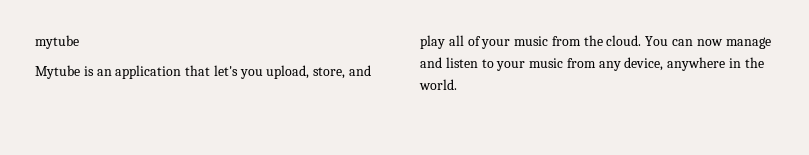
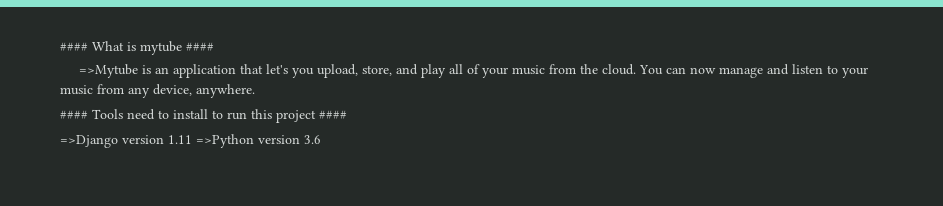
- mytube
- Mytube is an application that let's you upload, store, and play all of your music from the cloud.
+ #### What is mytube ####
+ =>Mytube is an application that let's you upload, store, and play all of your music from the cloud.
- You can now manage and listen to your music from any device, anywhere in the world.
+ You can now manage and listen to your music from any device, anywhere.
+ #### Tools need to install to run this project ####
+ =>Django version 1.11 =>Python version 3.6

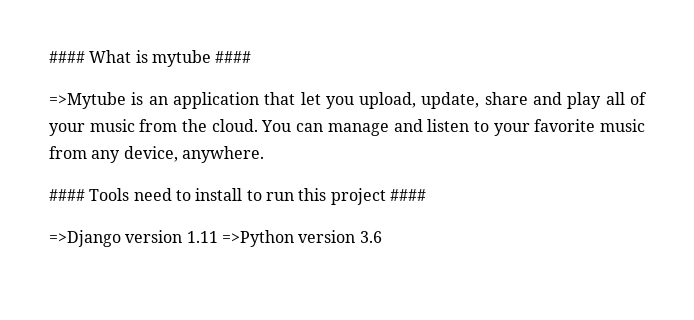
- =>Mytube is an application that let's you upload, store, and play all of your music from the cloud.
+ =>Mytube is an application that let you upload, update, share and play all of your music from the cloud.
- You can now manage and listen to your music from any device, anywhere.
+ You can manage and listen to your favorite music from any device, anywhere.

